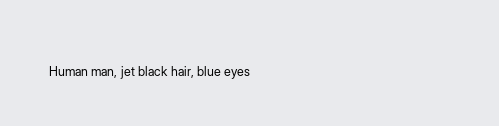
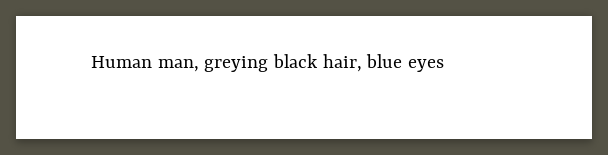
- Human man, jet black hair, blue eyes
+ Human man, greying black hair, blue eyes

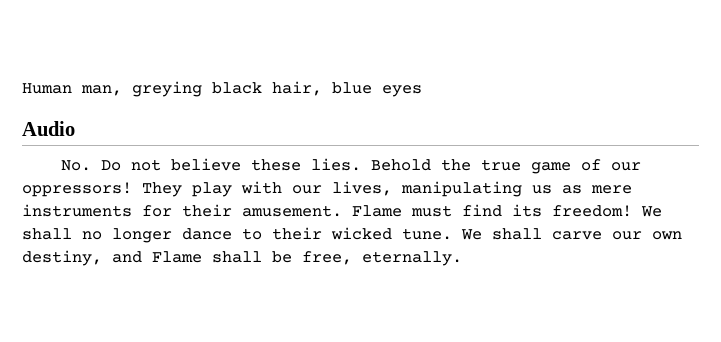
+ Audio
+ No. Do not believe these lies. Behold the true game of our oppressors! They play with our lives, manipulating us as mere instruments for their amusement. Flame must find its freedom! We shall no longer dance to their wicked tune. We shall carve our own destiny, and Flame shall be free, eternally.

